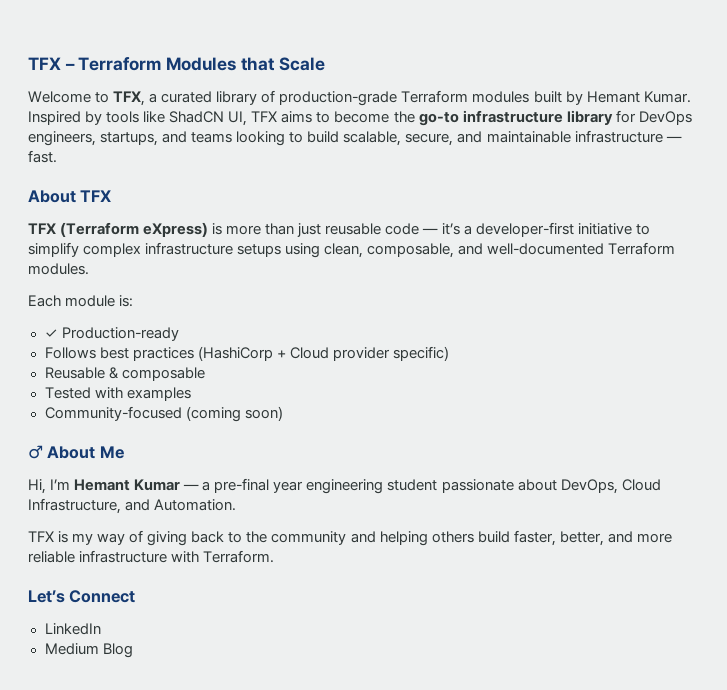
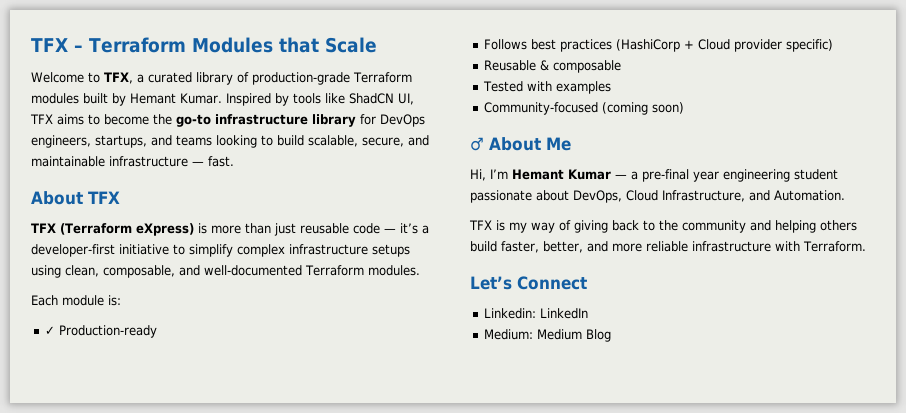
- LinkedIn
+ Linkedin: LinkedIn
- Medium Blog
+ Medium: Medium Blog

